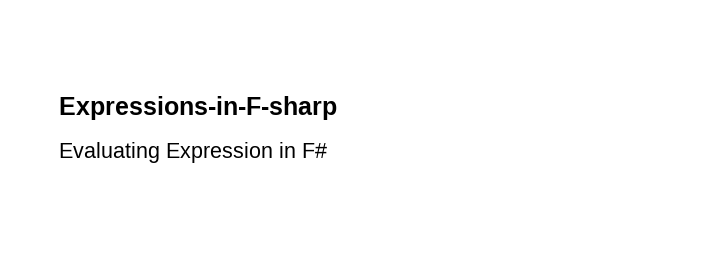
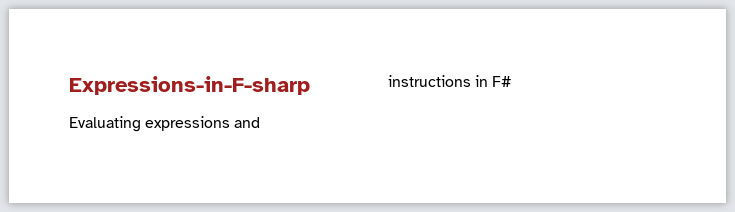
- Evaluating Expression in F#
+ Evaluating expressions and instructions in F#

